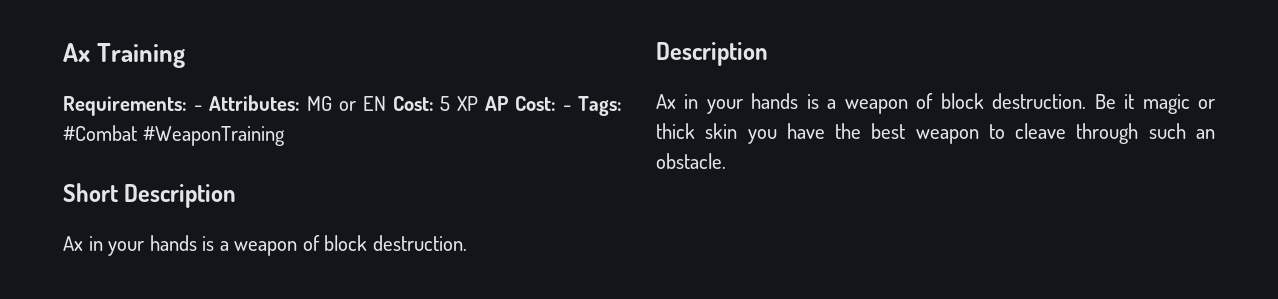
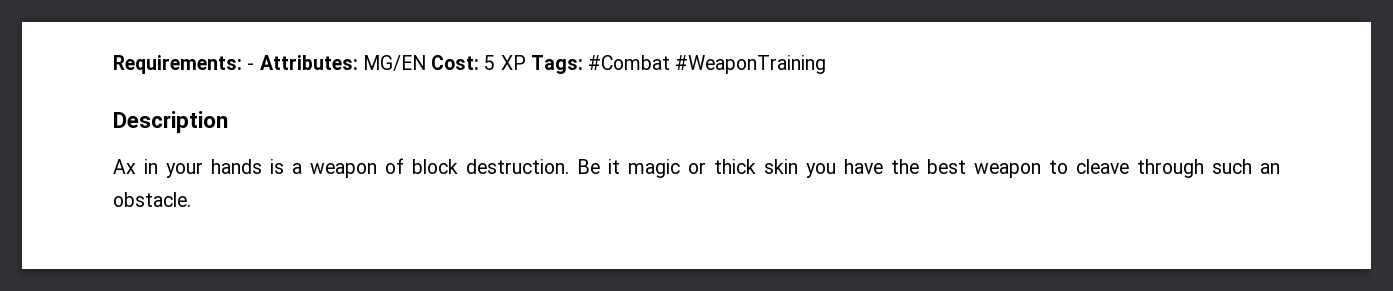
- Ax Training
- Requirements: - Attributes: MG or EN Cost: 5 XP AP Cost: - Tags: #Combat #WeaponTraining
- Short Description
- Ax in your hands is a weapon of block destruction.
+ Requirements: - Attributes: MG/EN Cost: 5 XP Tags: #Combat #WeaponTraining

